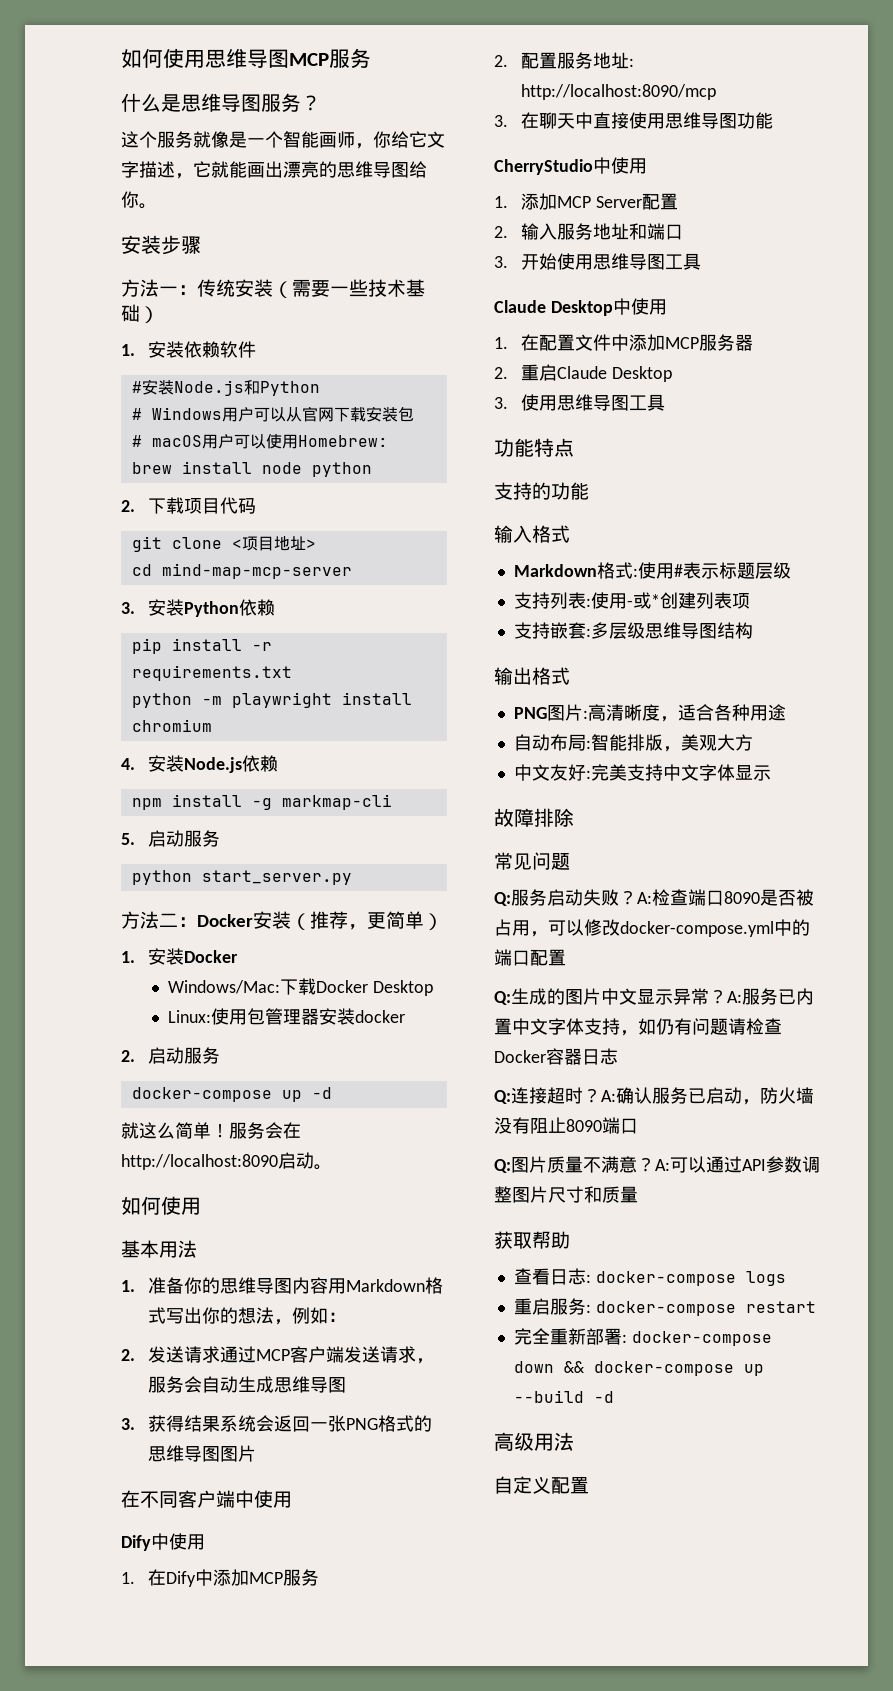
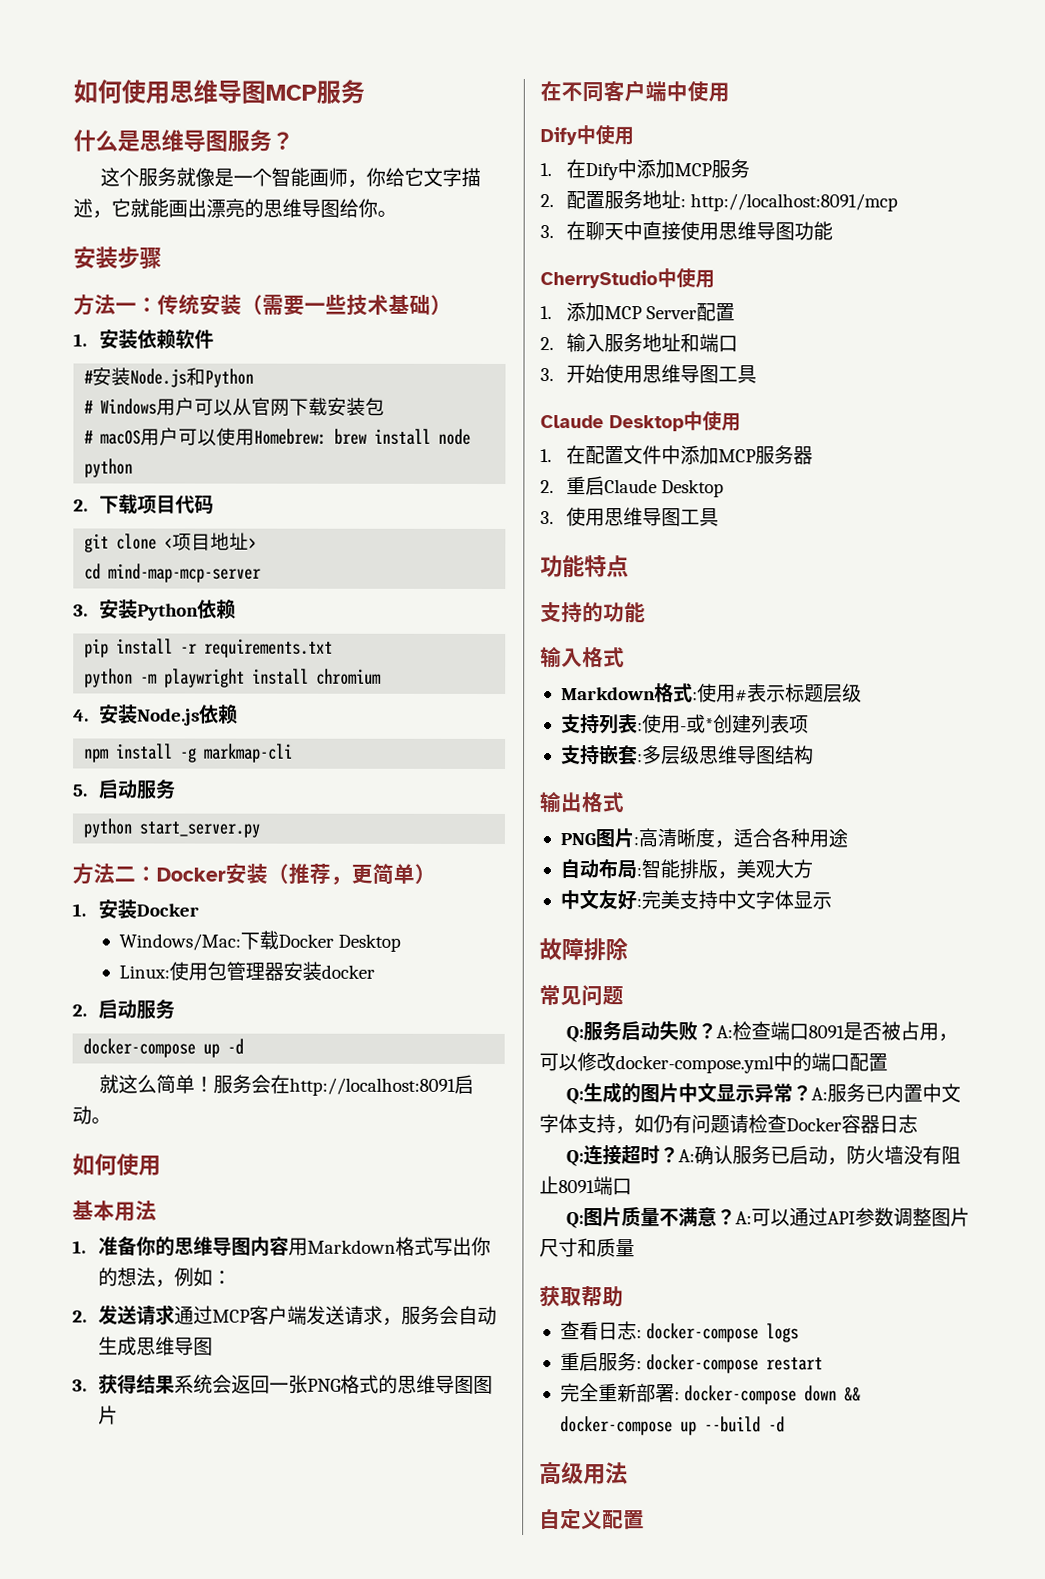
- 服务会在http://localhost:8090启动。
+ 服务会在http://localhost:8091启动。
- 2.配置服务地址: http://localhost:8090/mcp
+ 2.配置服务地址: http://localhost:8091/mcp
- A:检查端口8090是否被占用，可以修改docker-compose.yml中的端口配置
+ A:检查端口8091是否被占用，可以修改docker-compose.yml中的端口配置
- A:确认服务已启动，防火墙没有阻止8090端口
+ A:确认服务已启动，防火墙没有阻止8091端口

